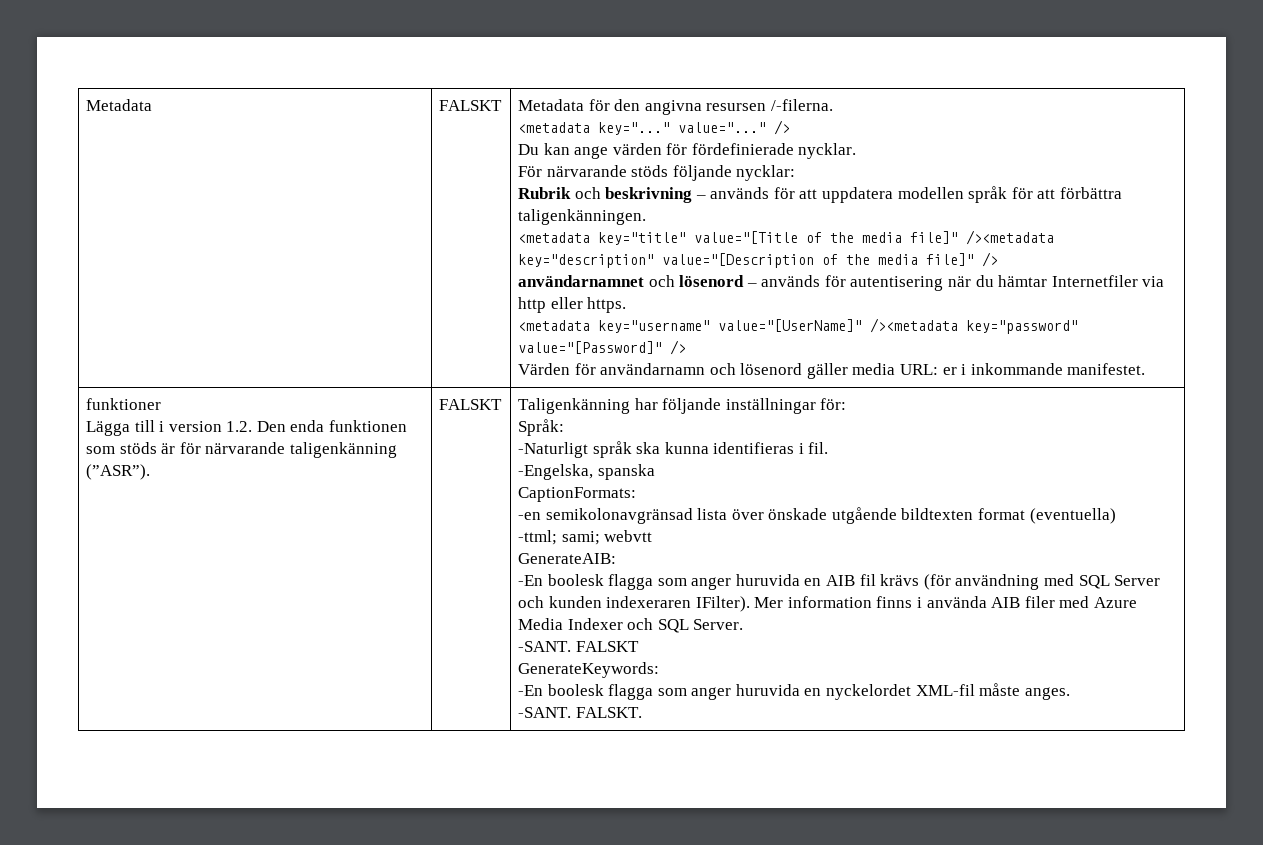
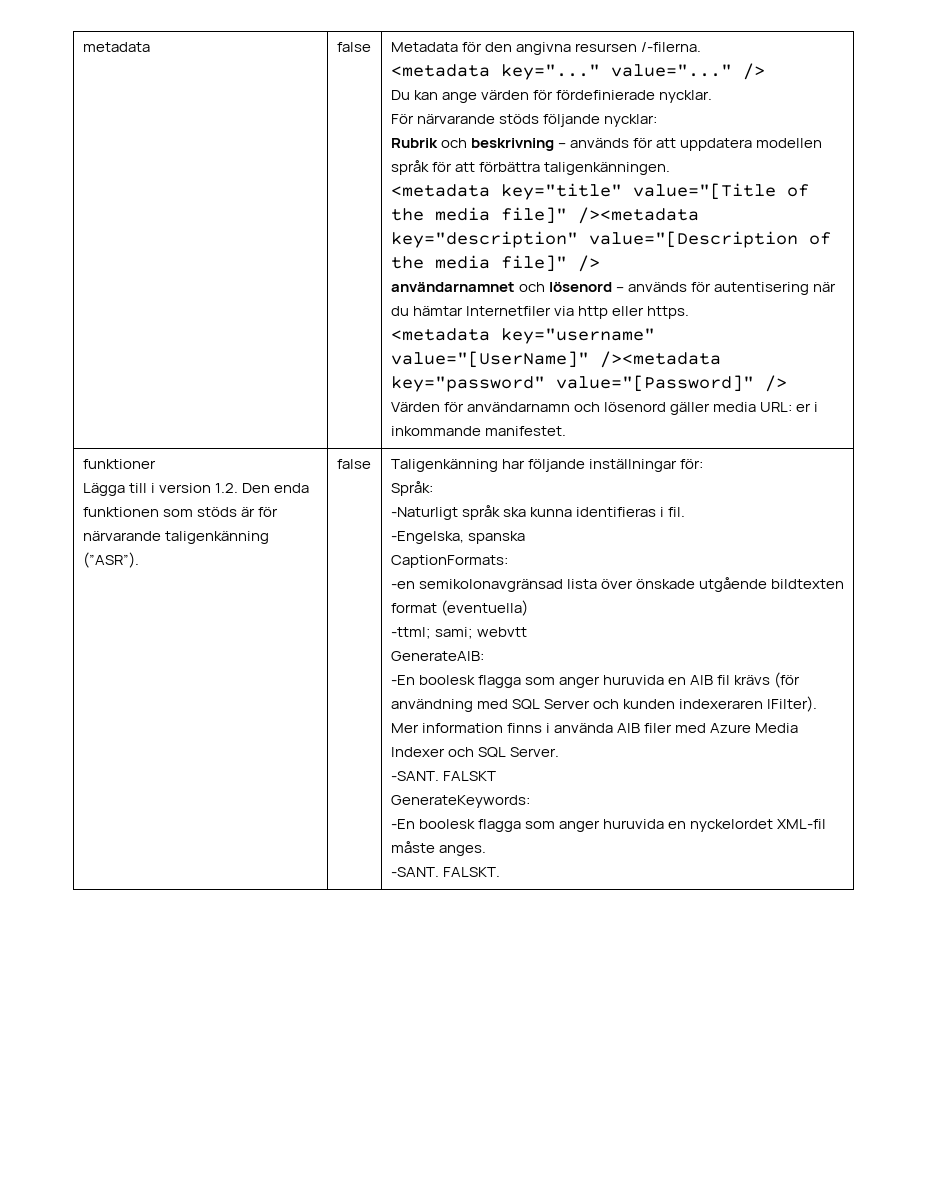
- Metadata | FALSKT
+ metadata | false
- Lägga till i version 1.2. Den enda funktionen som stöds är för närvarande taligenkänning (”ASR”). | FALSKT
+ Lägga till i version 1.2. Den enda funktionen som stöds är för närvarande taligenkänning (”ASR”). | false

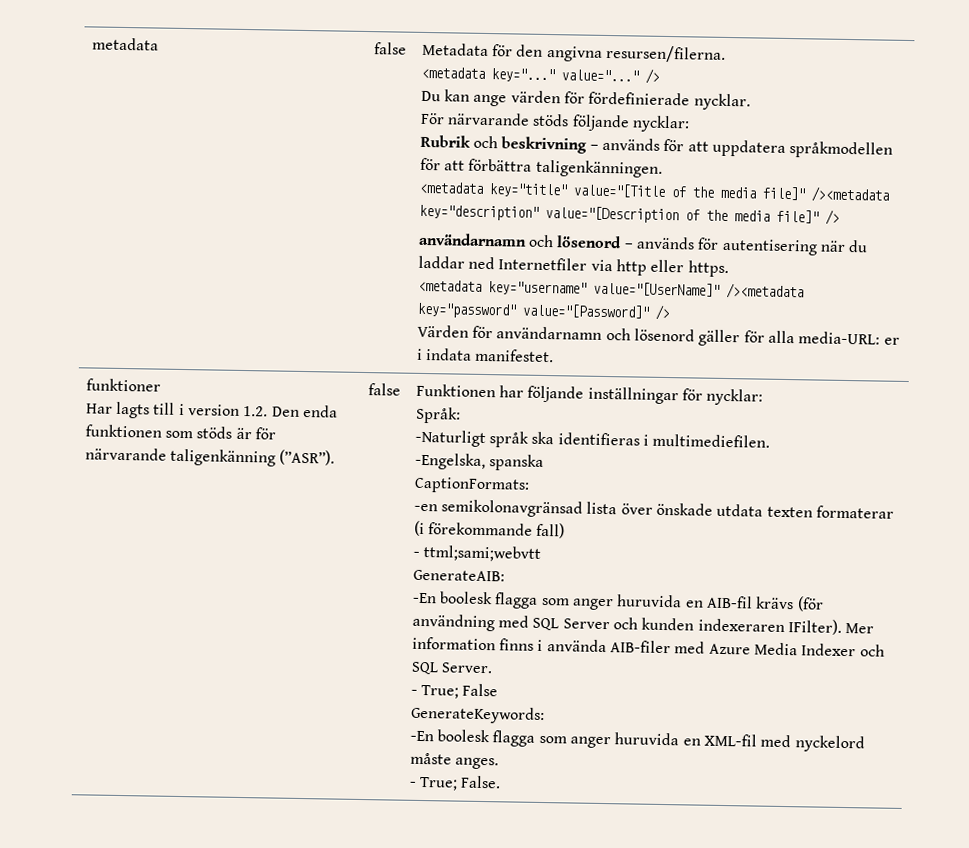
- Metadata för den angivna resursen /-filerna.
+ Metadata för den angivna resursen/filerna.
- Rubrik och beskrivning – används för att uppdatera modellen språk för att förbättra taligenkänningen.
+ Rubrik och beskrivning – används för att uppdatera språkmodellen för att förbättra taligenkänningen.
- användarnamnet och lösenord – används för autentisering när du hämtar Internetfiler via http eller https.
+ användarnamn och lösenord – används för autentisering när du laddar ned Internetfiler via http eller https.
- Värden för användarnamn och lösenord gäller media URL: er i inkommande manifestet.
+ Värden för användarnamn och lösenord gäller för alla media-URL: er i indata manifestet.
- Lägga till i version 1.2. Den enda funktionen som stöds är för närvarande taligenkänning (”ASR”).
+ Har lagts till i version 1.2. Den enda funktionen som stöds är för närvarande taligenkänning (”ASR”).
- Taligenkänning har följande inställningar för:
+ Funktionen har följande inställningar för nycklar:
- -Naturligt språk ska kunna identifieras i fil.
+ -Naturligt språk ska identifieras i multimediefilen.
- -en semikolonavgränsad lista över önskade utgående bildtexten format (eventuella)
- -ttml; sami; webvtt
+ -en semikolonavgränsad lista över önskade utdata texten formaterar (i förekommande fall)
+ - ttml;sami;webvtt
- -En boolesk flagga som anger huruvida en AIB fil krävs (för användning med SQL Server och kunden indexeraren IFilter).
+ -En boolesk flagga som anger huruvida en AIB-fil krävs (för användning med SQL Server och kunden indexeraren IFilter).
- Mer information finns i använda AIB filer med Azure Media Indexer och SQL Server.
+ Mer information finns i använda AIB-filer med Azure Media Indexer och SQL Server.
- -SANT. FALSKT
+ - True; False
- -En boolesk flagga som anger huruvida en nyckelordet XML-fil måste anges.
+ -En boolesk flagga som anger huruvida en XML-fil med nyckelord måste anges.
- -SANT. FALSKT.
+ - True; False.

